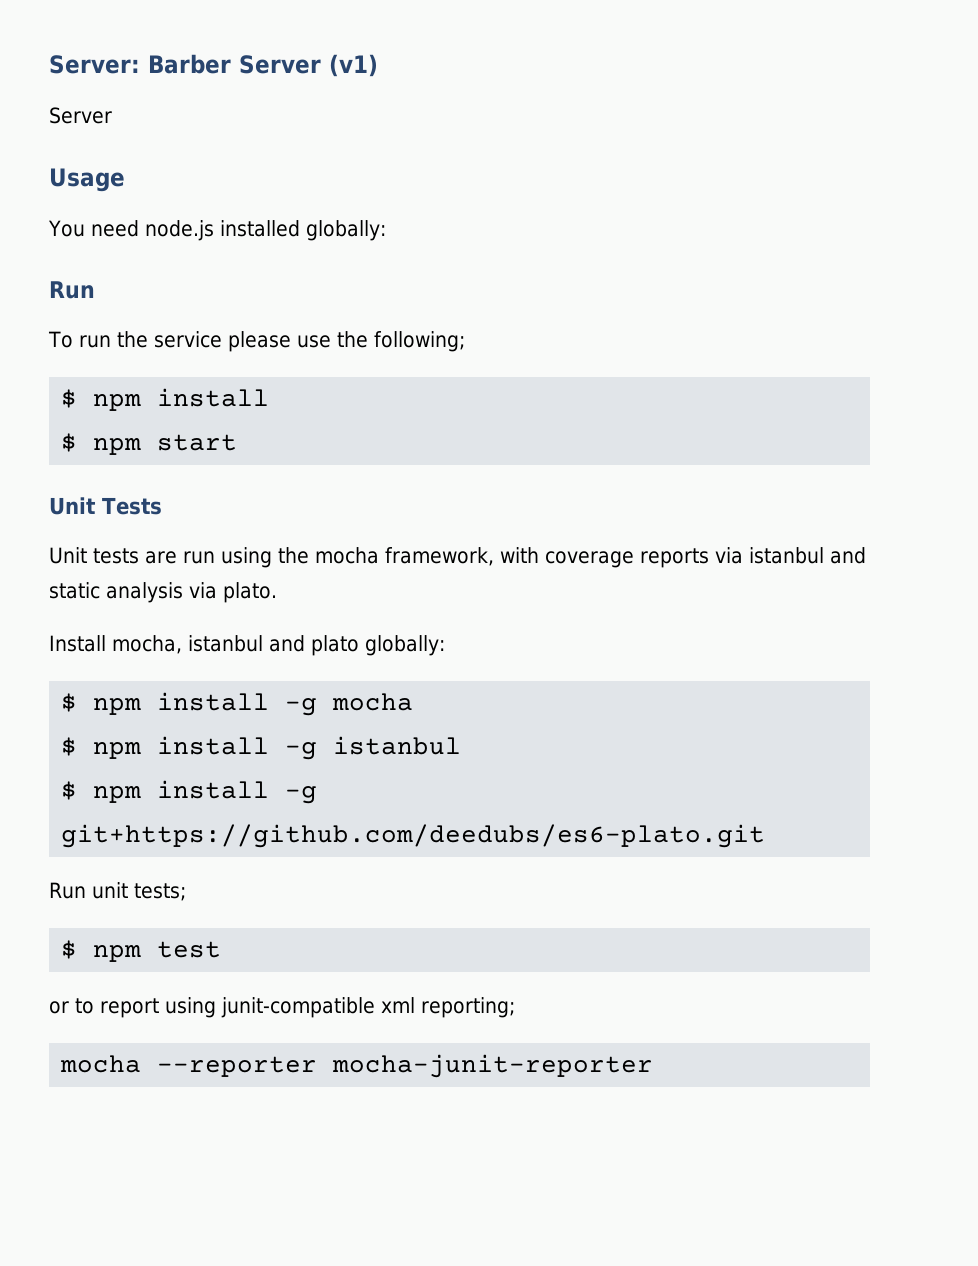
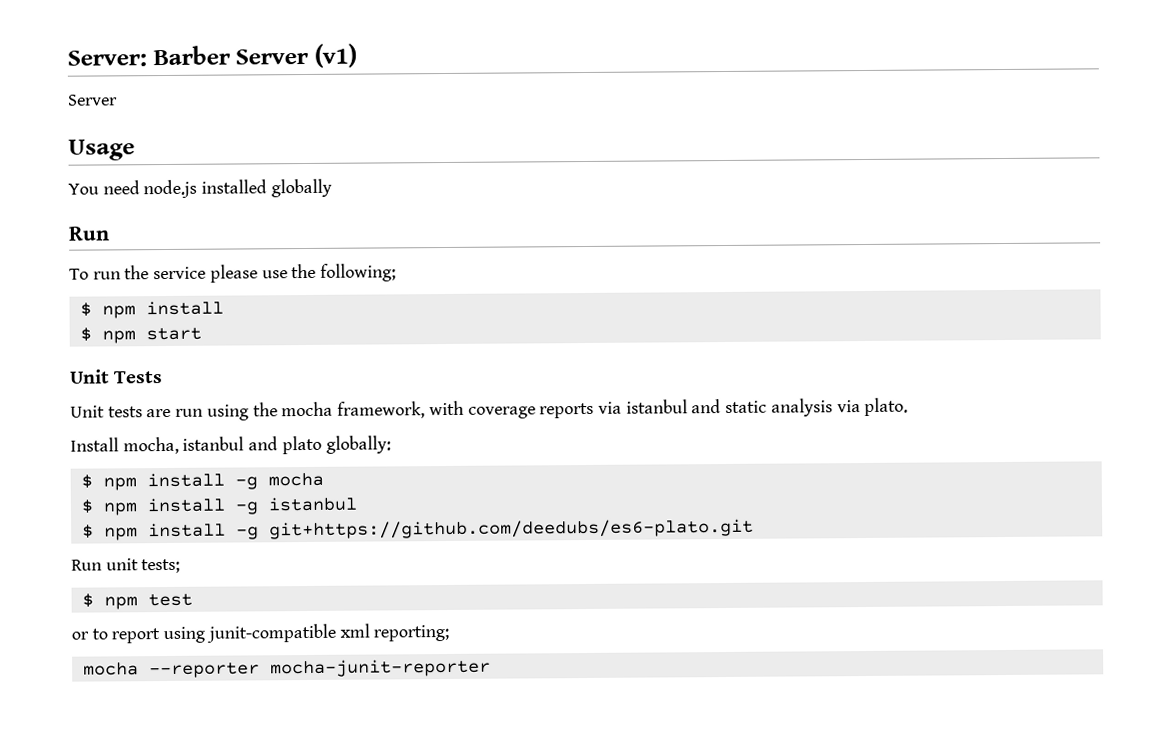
- You need node.js installed globally:
+ You need node.js installed globally

